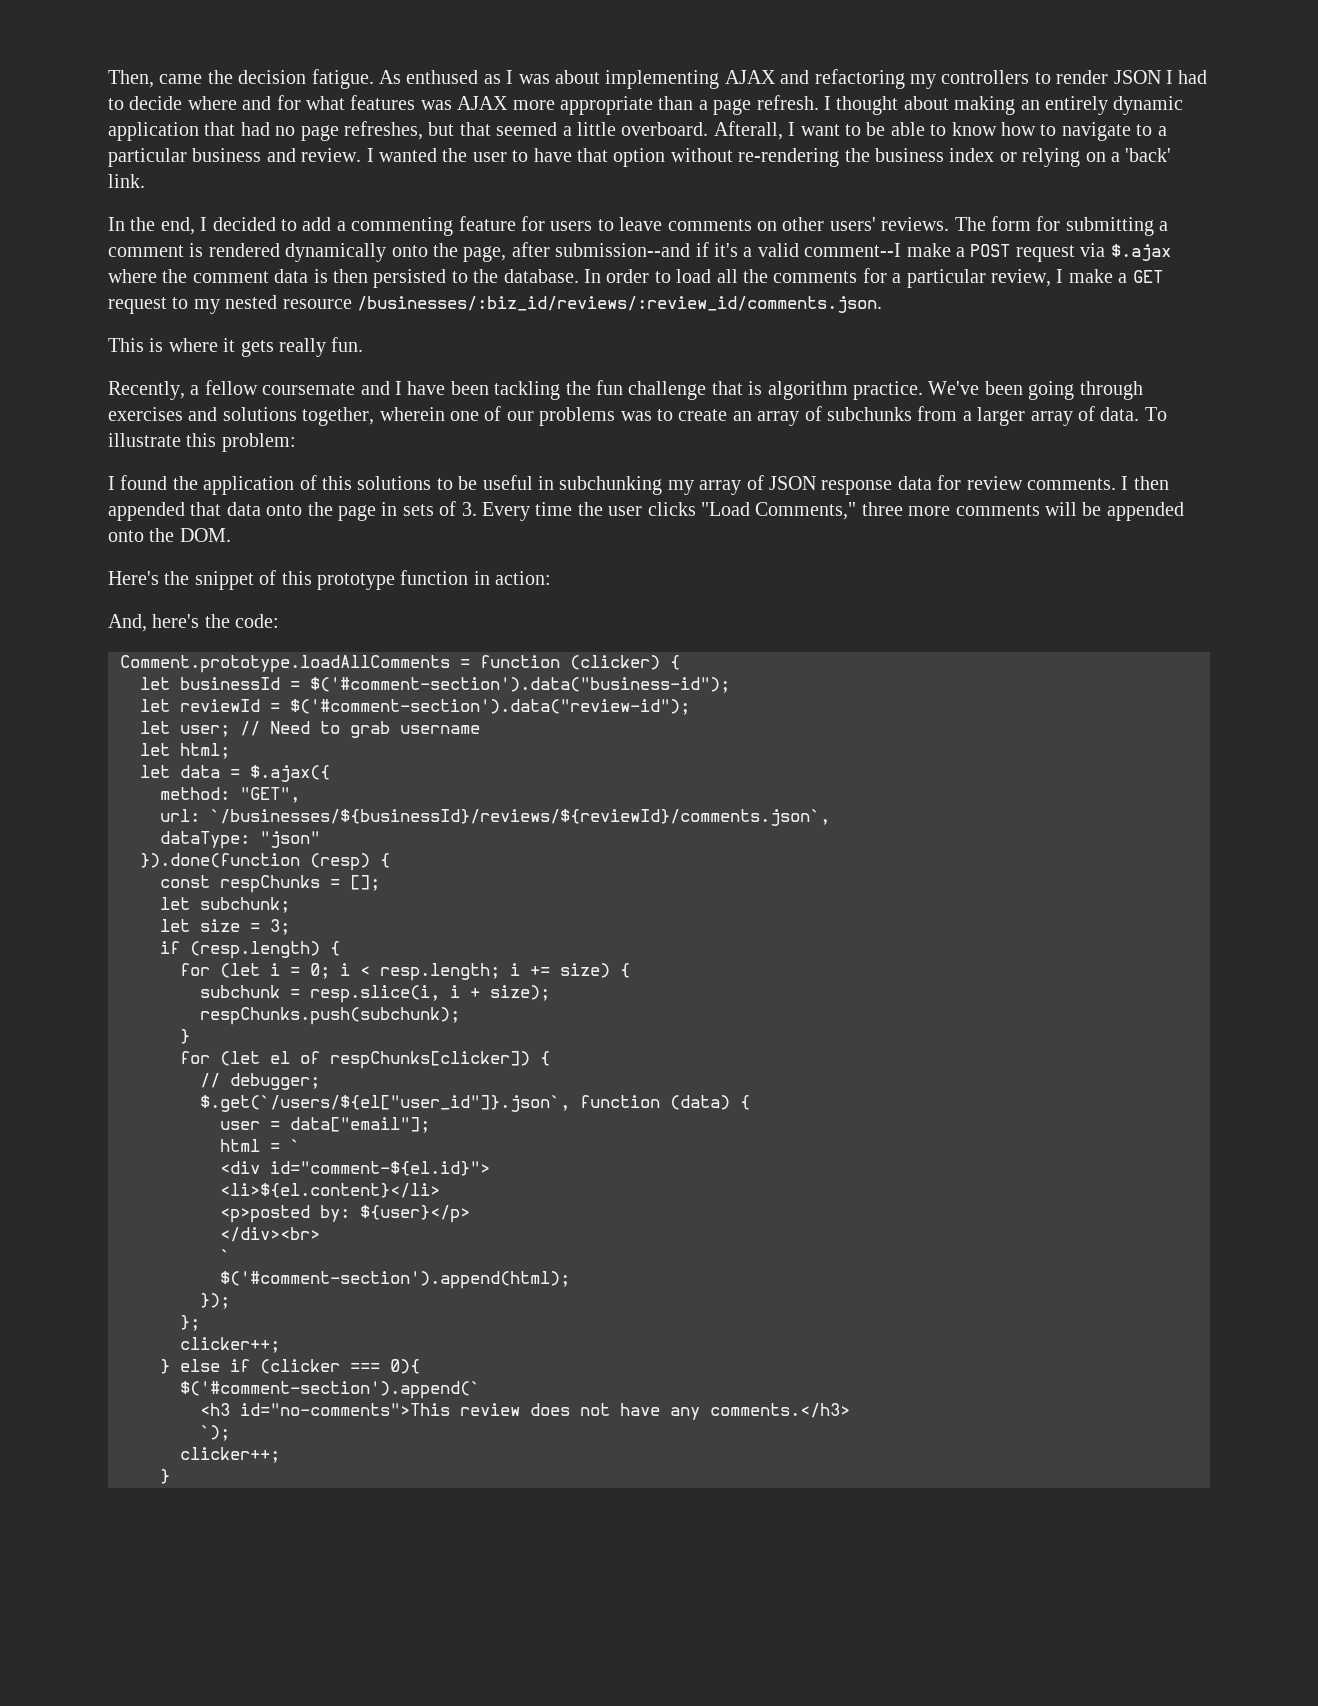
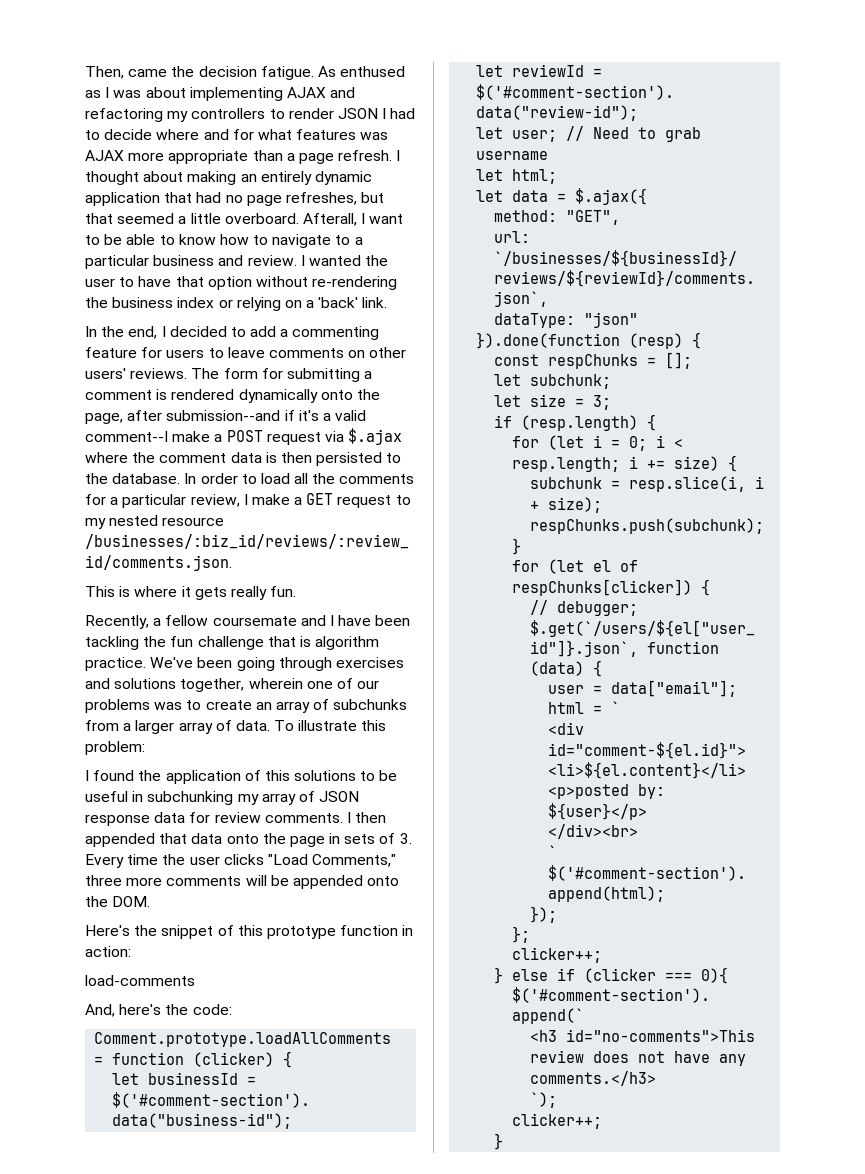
+ load-comments

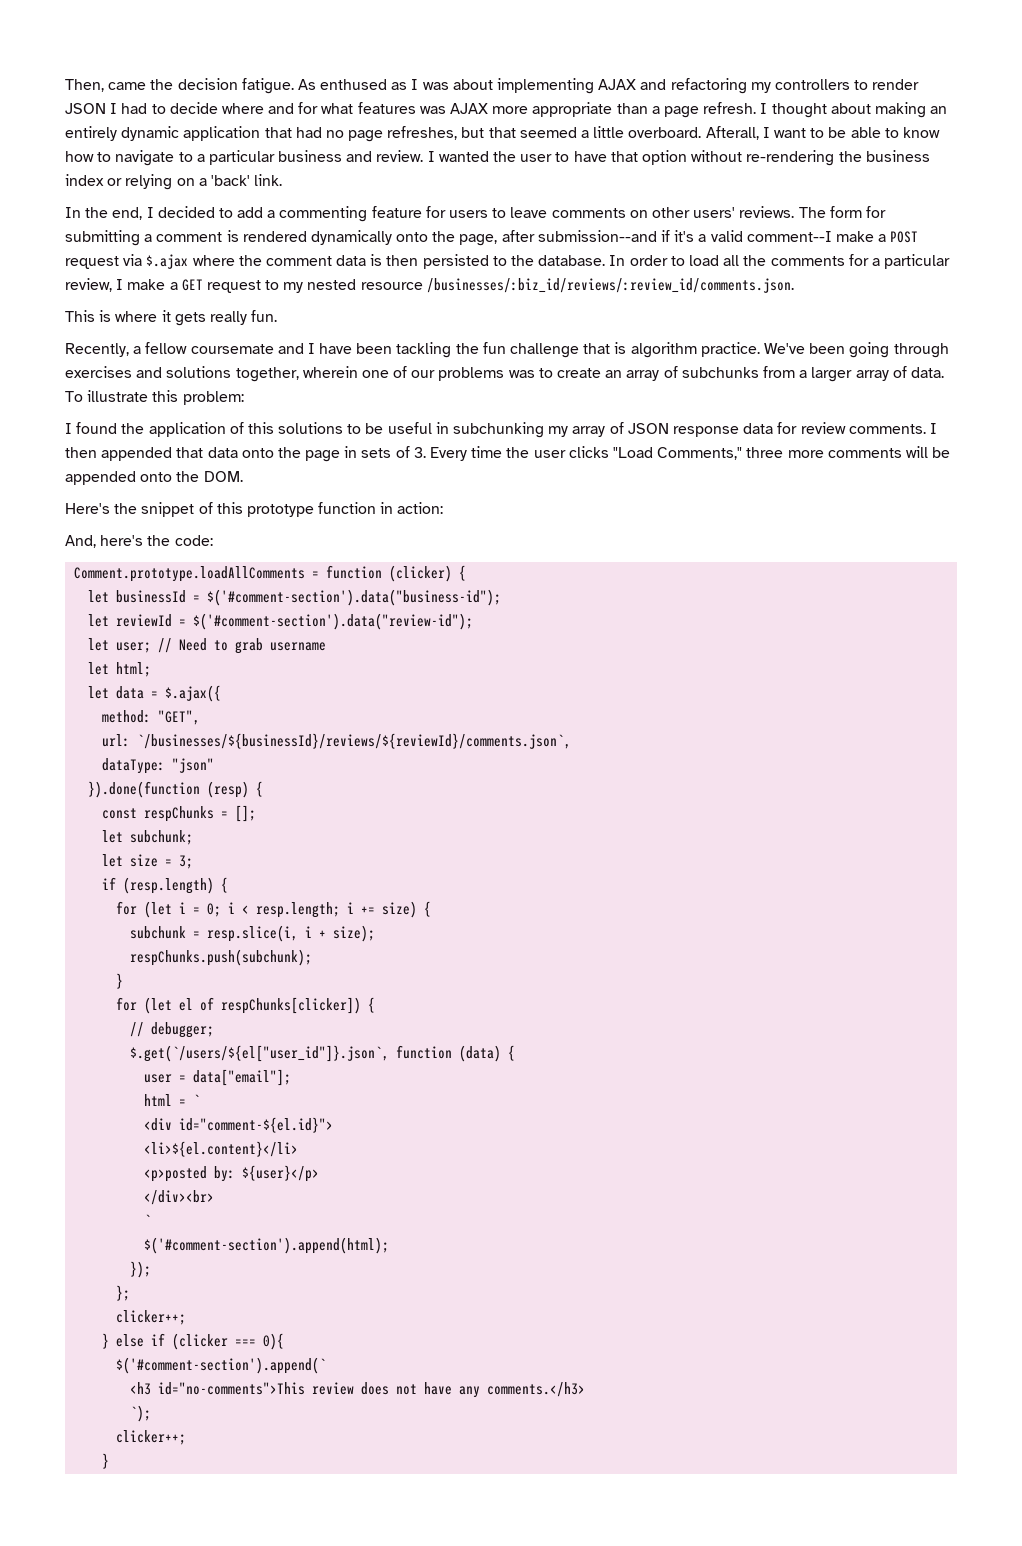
- load-comments

